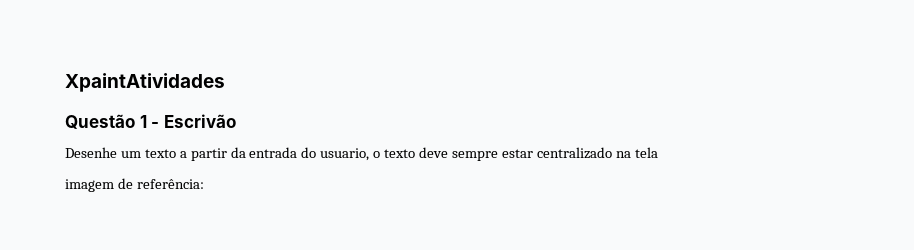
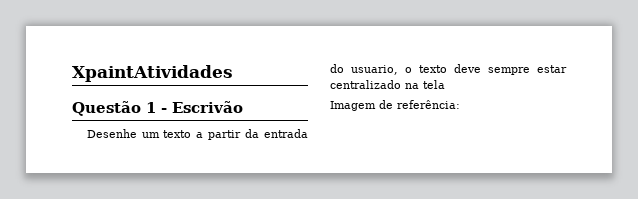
- imagem de referência:
+ Imagem de referência:

